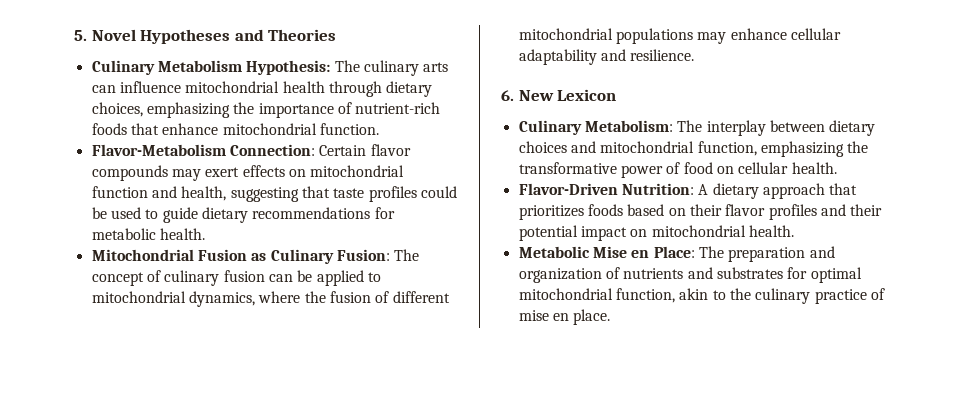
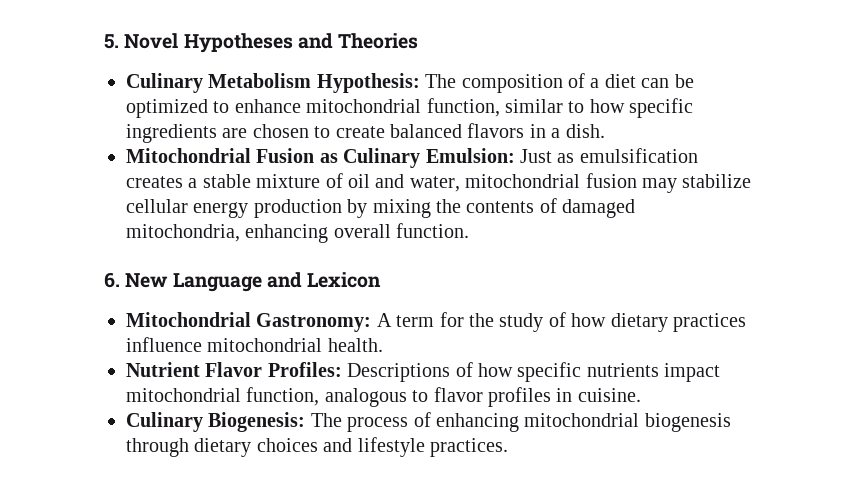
- Culinary Metabolism Hypothesis: The culinary arts can influence mitochondrial health through dietary choices, emphasizing the importance of nutrient-rich foods that enhance mitochondrial function.
- Flavor-Metabolism Connection: Certain flavor compounds may exert effects on mitochondrial function and health, suggesting that taste profiles could be used to guide dietary recommendations for metabolic health.
- Mitochondrial Fusion as Culinary Fusion: The concept of culinary fusion can be applied to mitochondrial dynamics, where the fusion of different mitochondrial populations may enhance cellular adaptability and resilience.
+ Culinary Metabolism Hypothesis: The composition of a diet can be optimized to enhance mitochondrial function, similar to how specific ingredients are chosen to create balanced flavors in a dish.
+ Mitochondrial Fusion as Culinary Emulsion: Just as emulsification creates a stable mixture of oil and water, mitochondrial fusion may stabilize cellular energy production by mixing the contents of damaged mitochondria, enhancing overall function.
- 6. New Lexicon
+ 6. New Language and Lexicon
- Culinary Metabolism: The interplay between dietary choices and mitochondrial function, emphasizing the transformative power of food on cellular health.
- Flavor-Driven Nutrition: A dietary approach that prioritizes foods based on their flavor profiles and their potential impact on mitochondrial health.
- Metabolic Mise en Place: The preparation and organization of nutrients and substrates for optimal mitochondrial function, akin to the culinary practice of mise en place.
+ Mitochondrial Gastronomy: A term for the study of how dietary practices influence mitochondrial health.
+ Nutrient Flavor Profiles: Descriptions of how specific nutrients impact mitochondrial function, analogous to flavor profiles in cuisine.
+ Culinary Biogenesis: The process of enhancing mitochondrial biogenesis through dietary choices and lifestyle practices.

